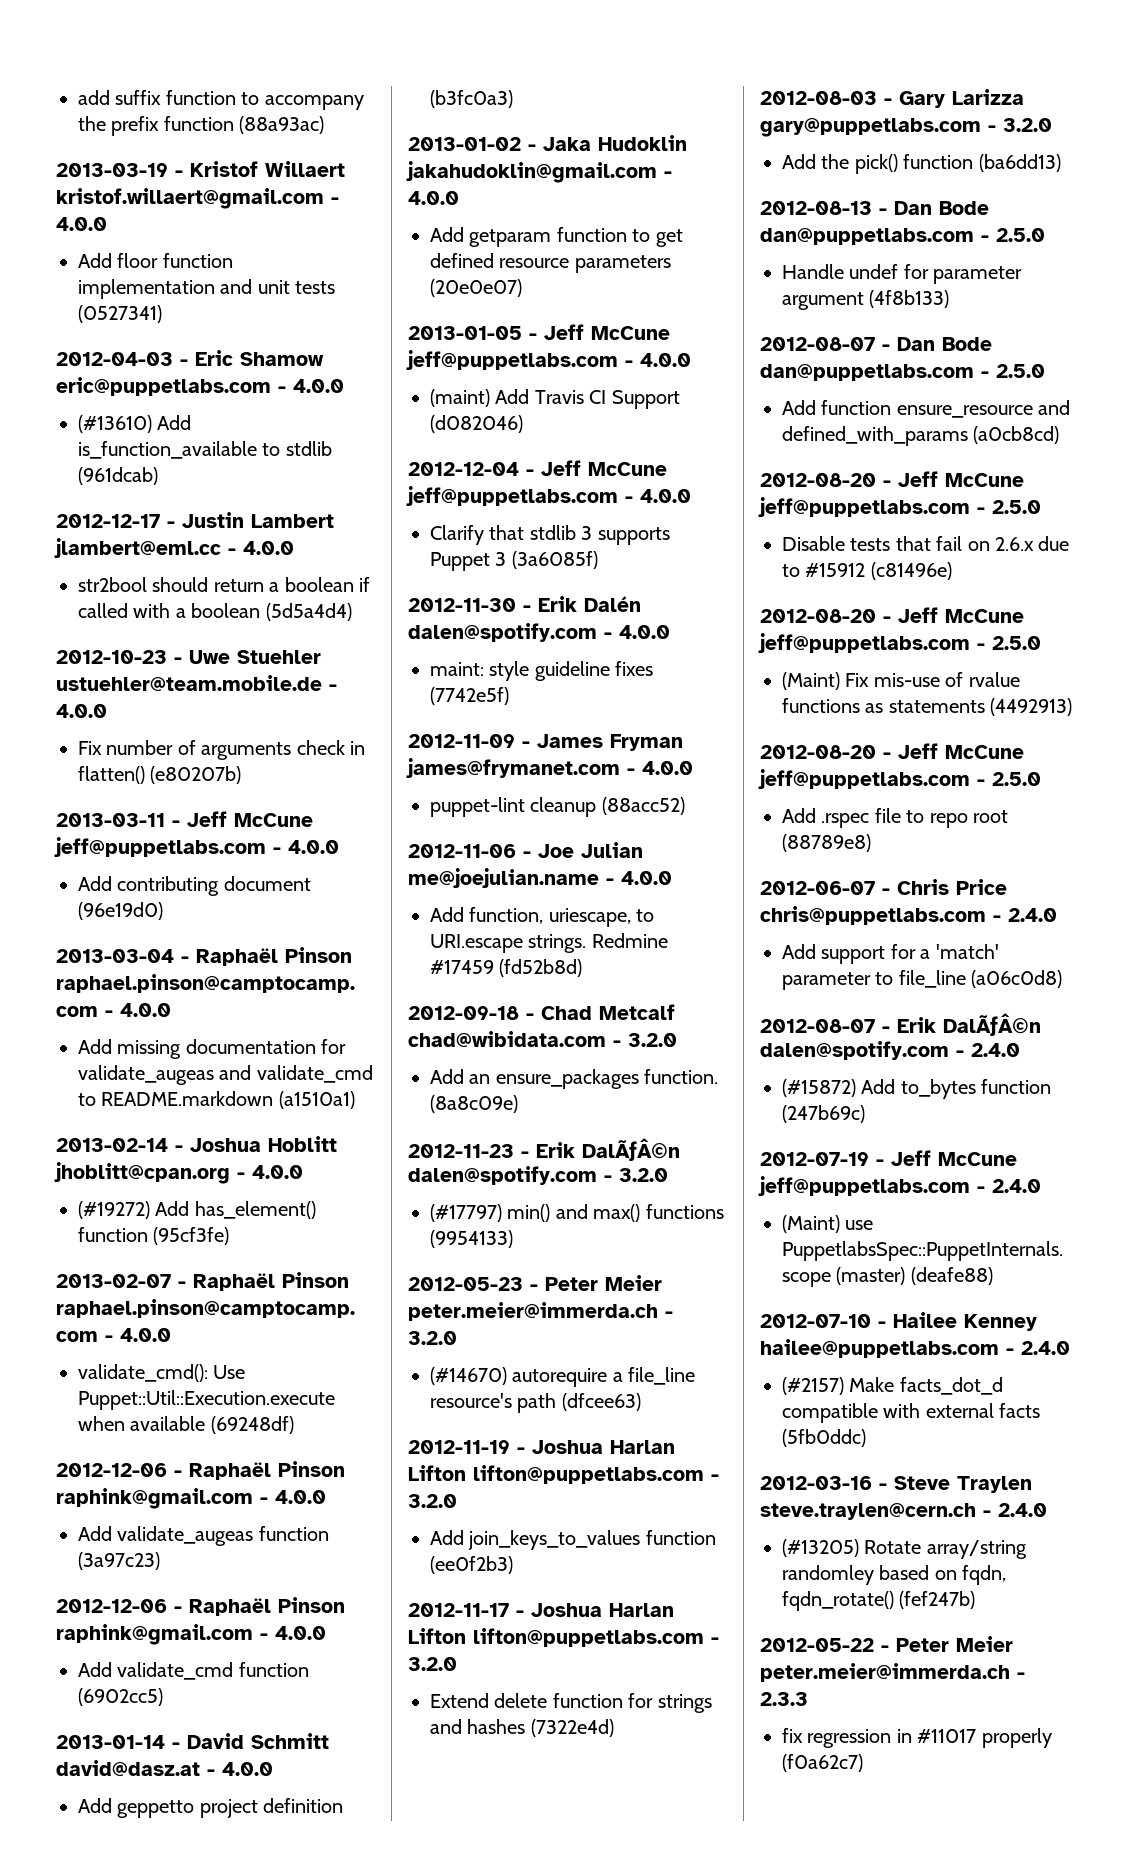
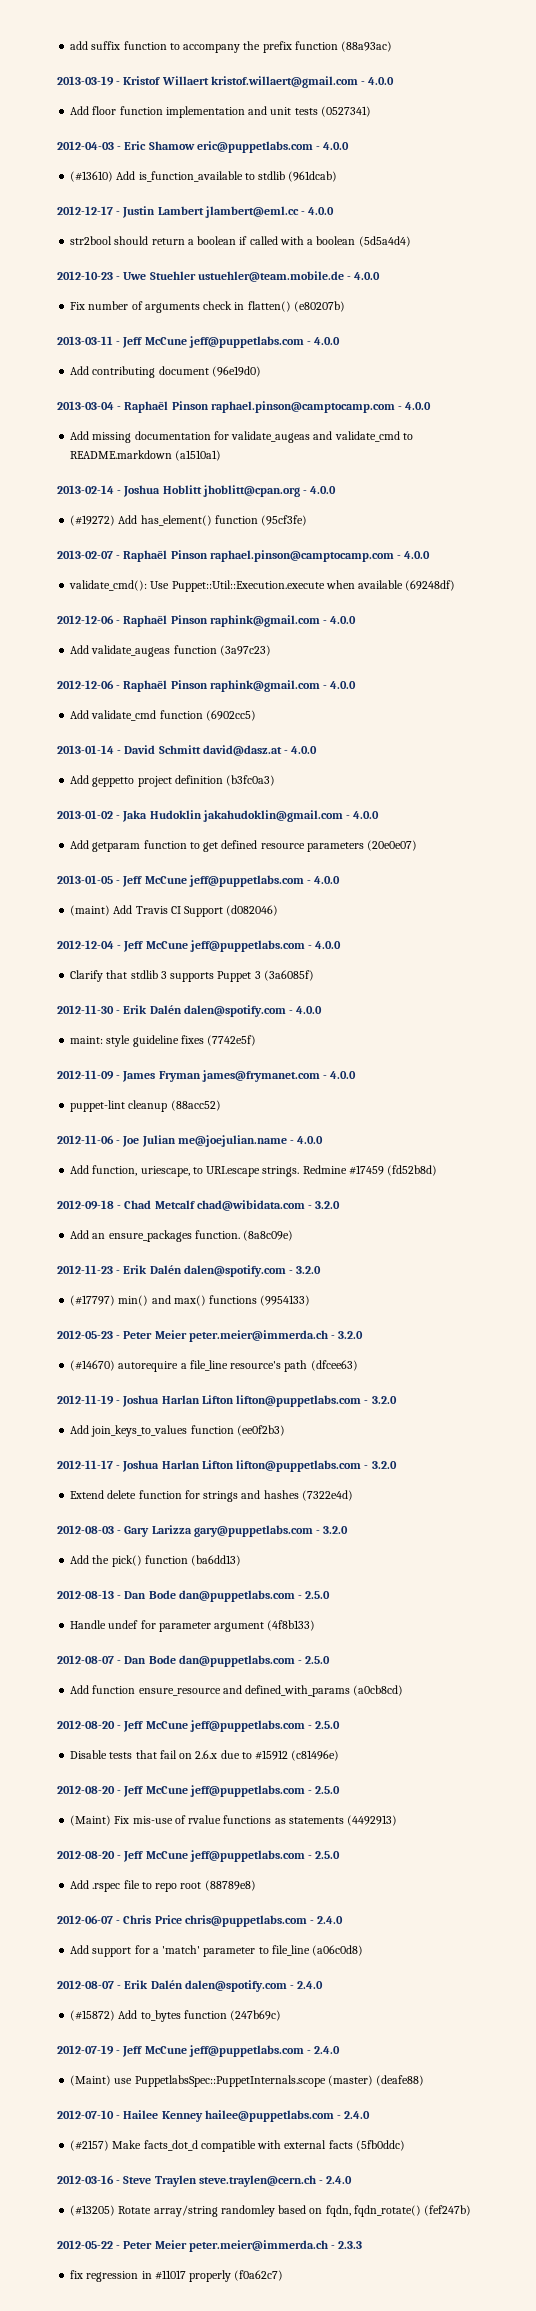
- 2012-11-23 - Erik DalÃƒÂ©n dalen@spotify.com - 3.2.0
+ 2012-11-23 - Erik Dalén dalen@spotify.com - 3.2.0
- 2012-08-07 - Erik DalÃƒÂ©n dalen@spotify.com - 2.4.0
+ 2012-08-07 - Erik Dalén dalen@spotify.com - 2.4.0

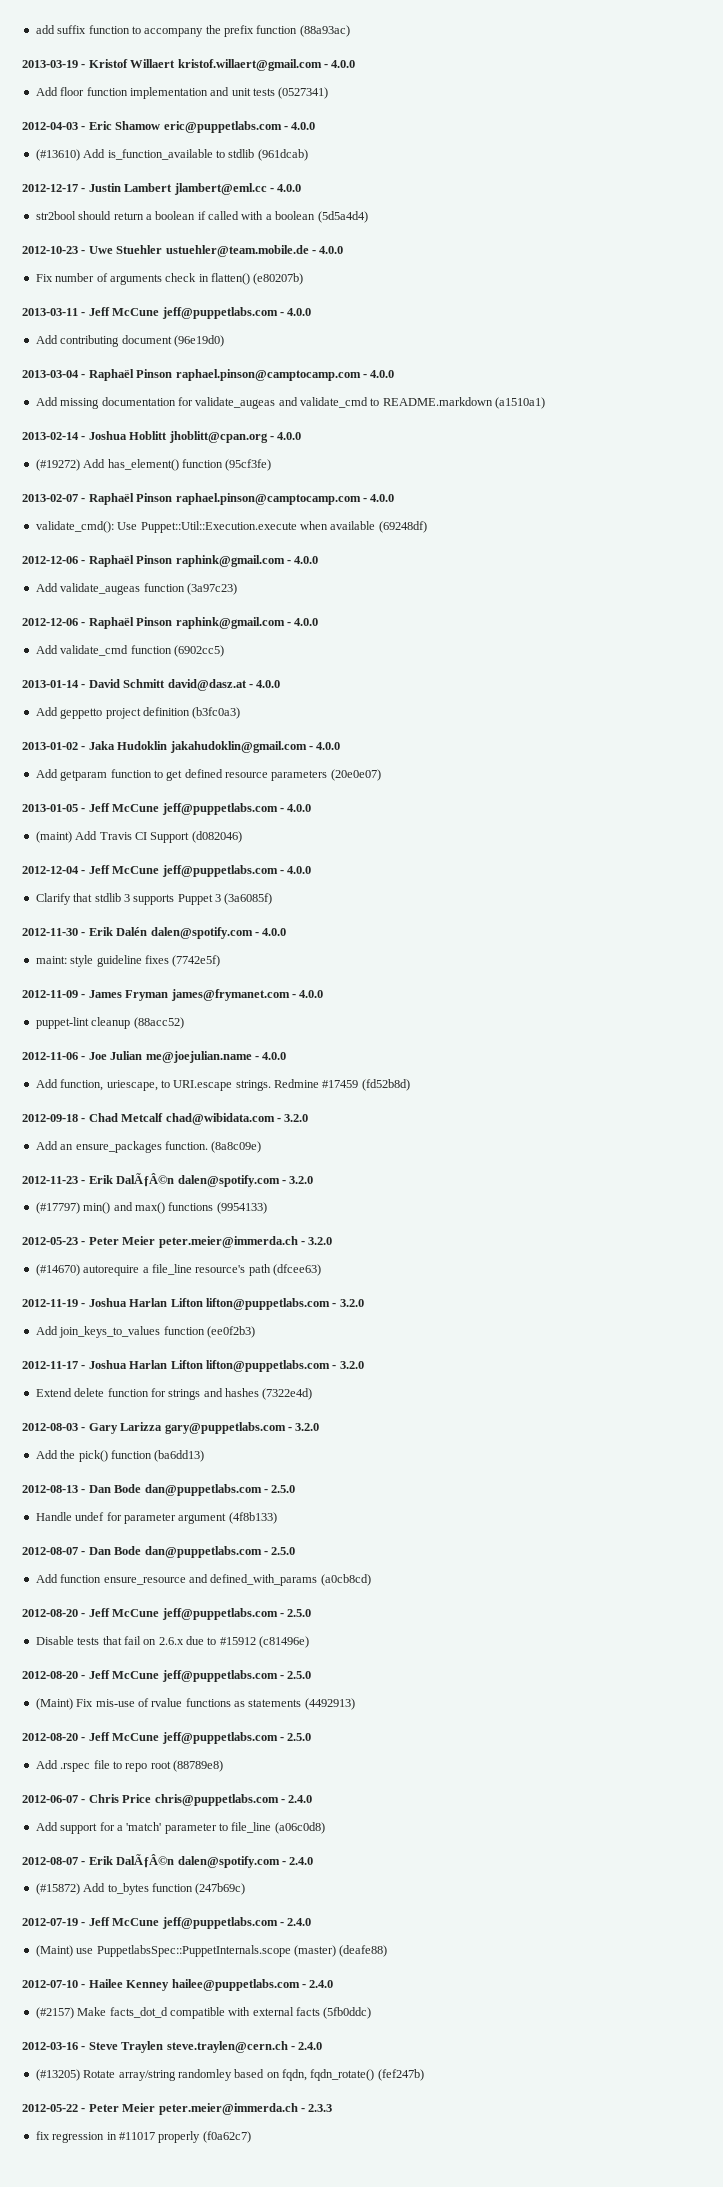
- 2012-11-23 - Erik Dalén dalen@spotify.com - 3.2.0
+ 2012-11-23 - Erik DalÃƒÂ©n dalen@spotify.com - 3.2.0
- 2012-08-07 - Erik Dalén dalen@spotify.com - 2.4.0
+ 2012-08-07 - Erik DalÃƒÂ©n dalen@spotify.com - 2.4.0

